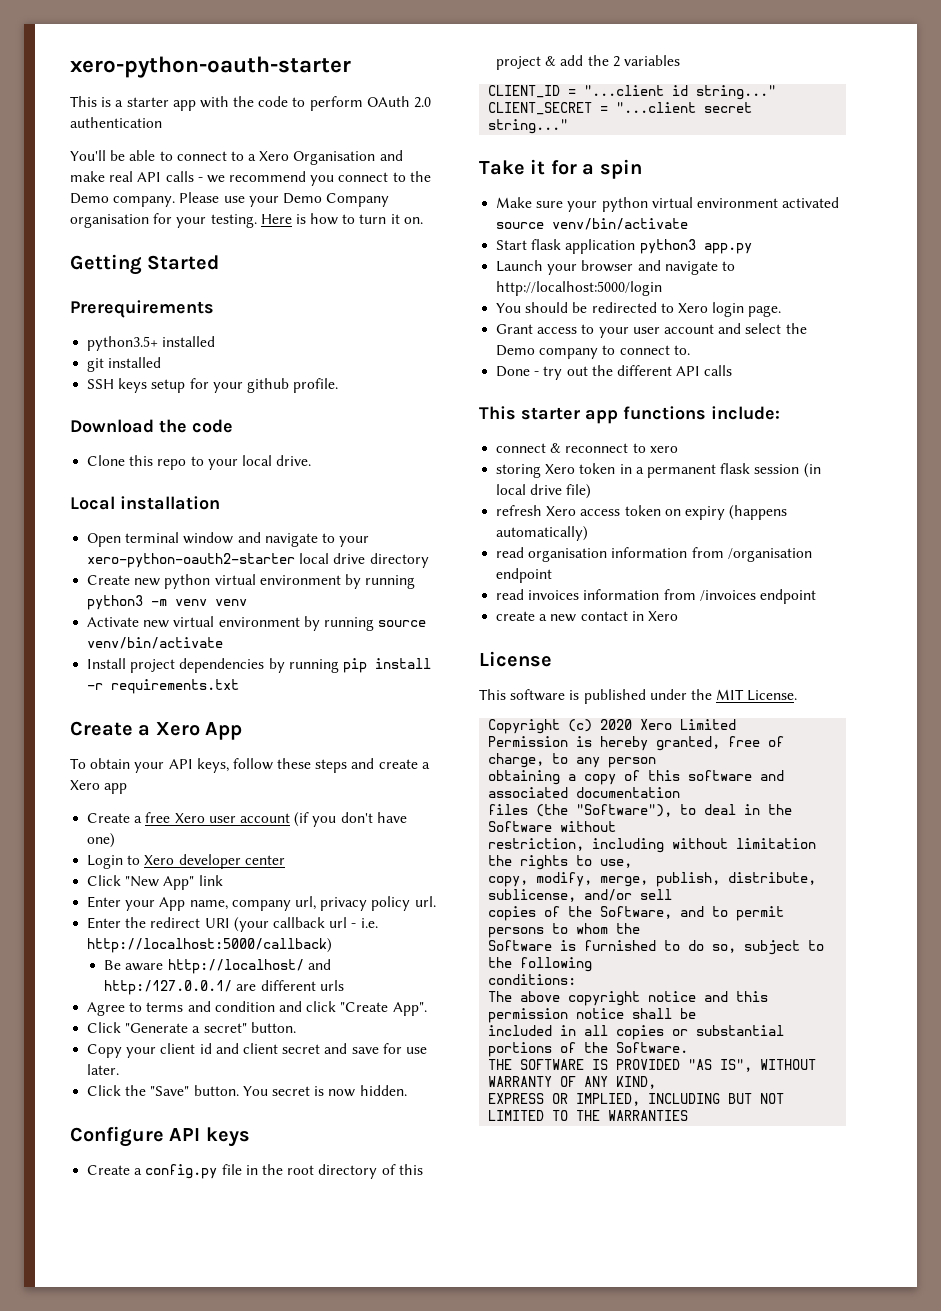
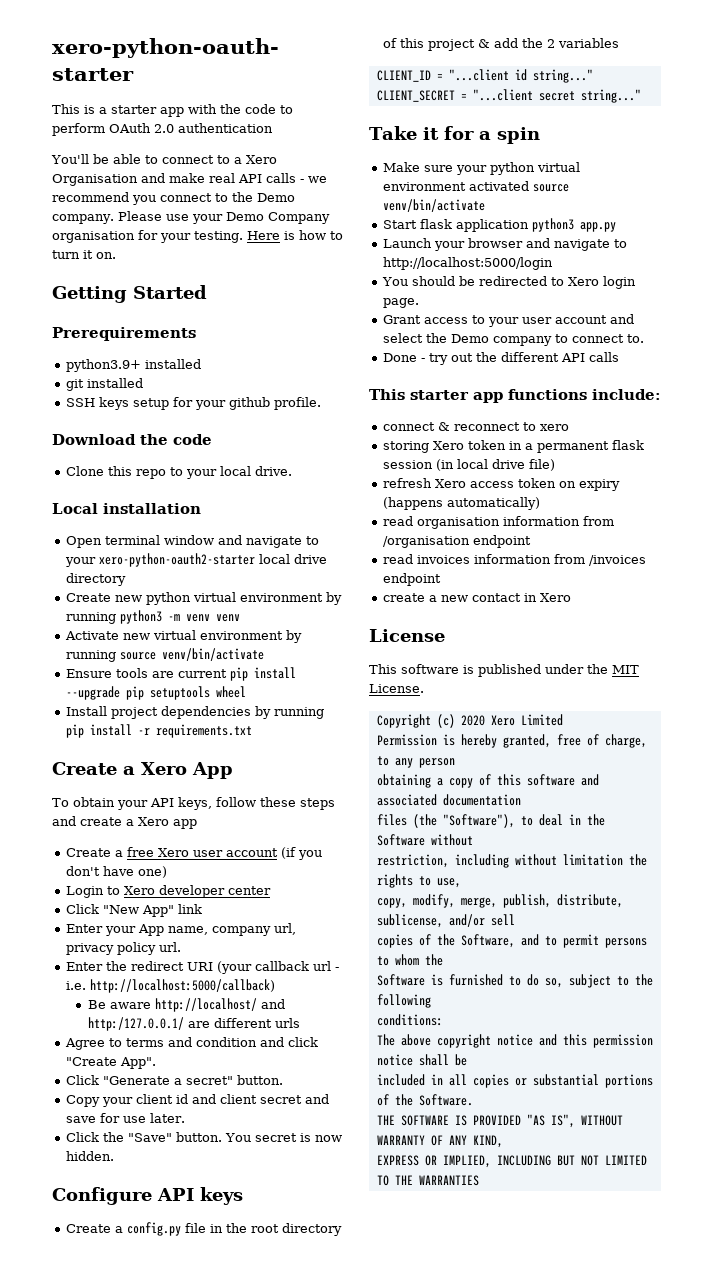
- python3.5+ installed
+ python3.9+ installed
+ Ensure tools are current pip install --upgrade pip setuptools wheel

